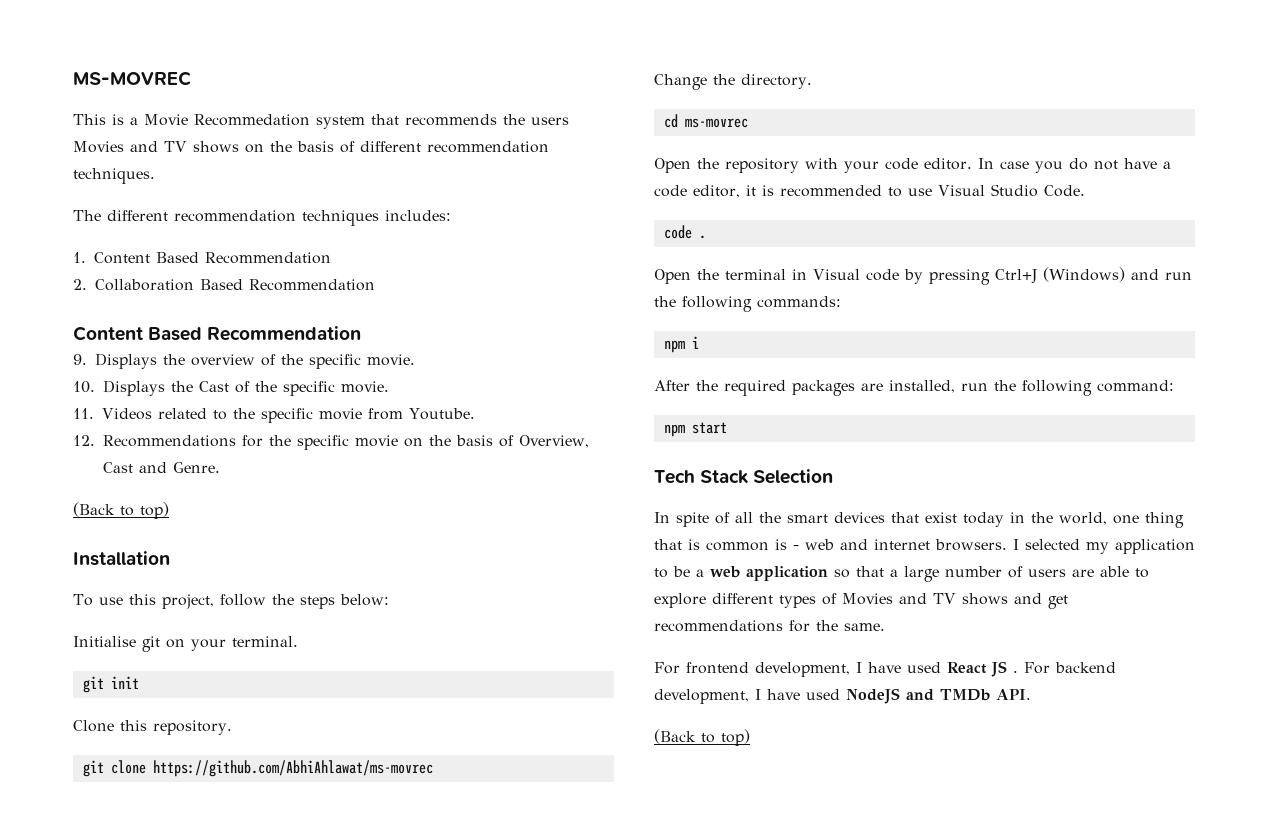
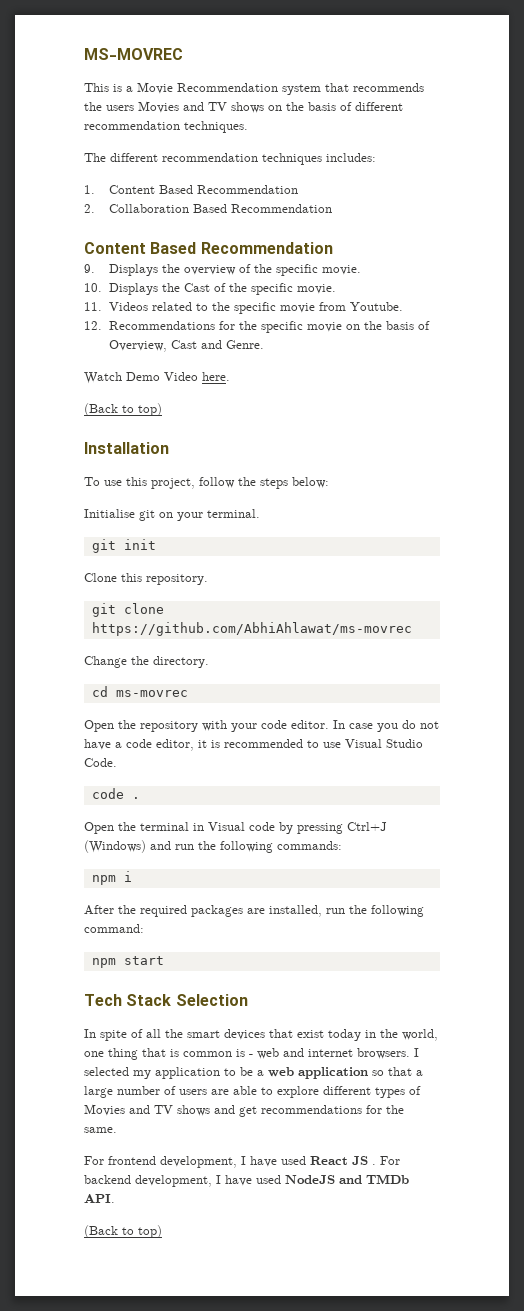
- This is a Movie Recommedation system that recommends the users Movies and TV shows on the basis of different recommendation techniques.
+ This is a Movie Recommendation system that recommends the users Movies and TV shows on the basis of different recommendation techniques.
+ Watch Demo Video here.

